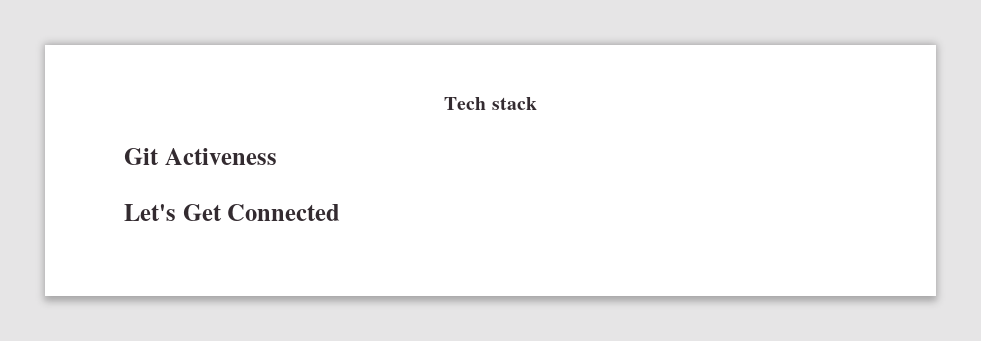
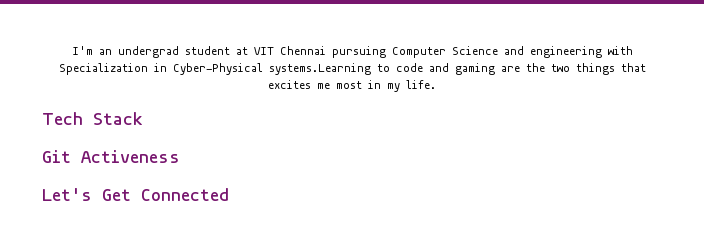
- Tech stack
+ I'm an undergrad student at VIT Chennai pursuing Computer Science and engineering with Specialization in Cyber-Physical systems.Learning to code and gaming are the two things that excites me most in my life.
+ Tech Stack

